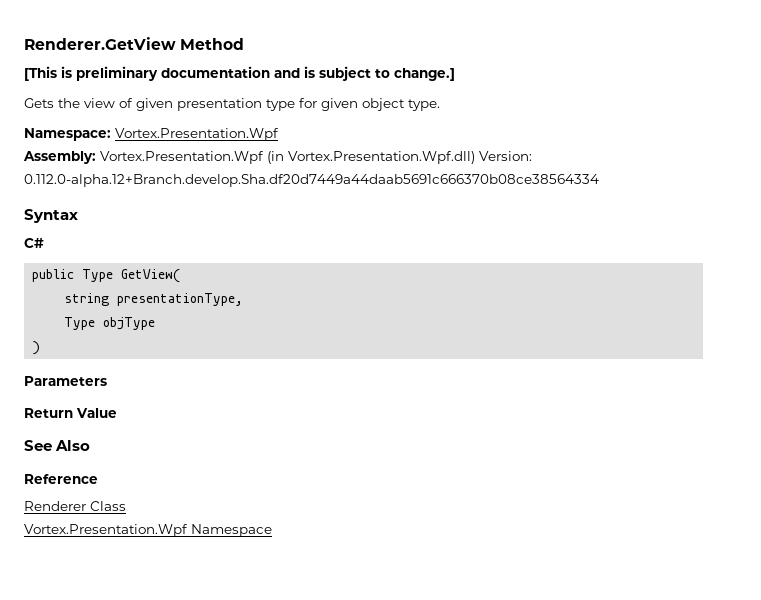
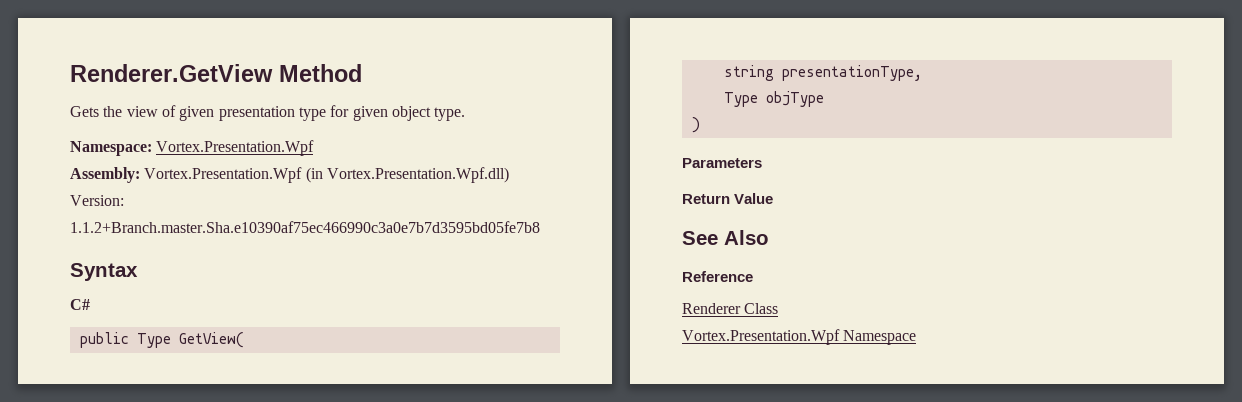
- [This is preliminary documentation and is subject to change.]
- Assembly: Vortex.Presentation.Wpf (in Vortex.Presentation.Wpf.dll) Version: 0.112.0-alpha.12+Branch.develop.Sha.df20d7449a44daab5691c666370b08ce38564334
+ Assembly: Vortex.Presentation.Wpf (in Vortex.Presentation.Wpf.dll) Version: 1.1.2+Branch.master.Sha.e10390af75ec466990c3a0e7b7d3595bd05fe7b8

